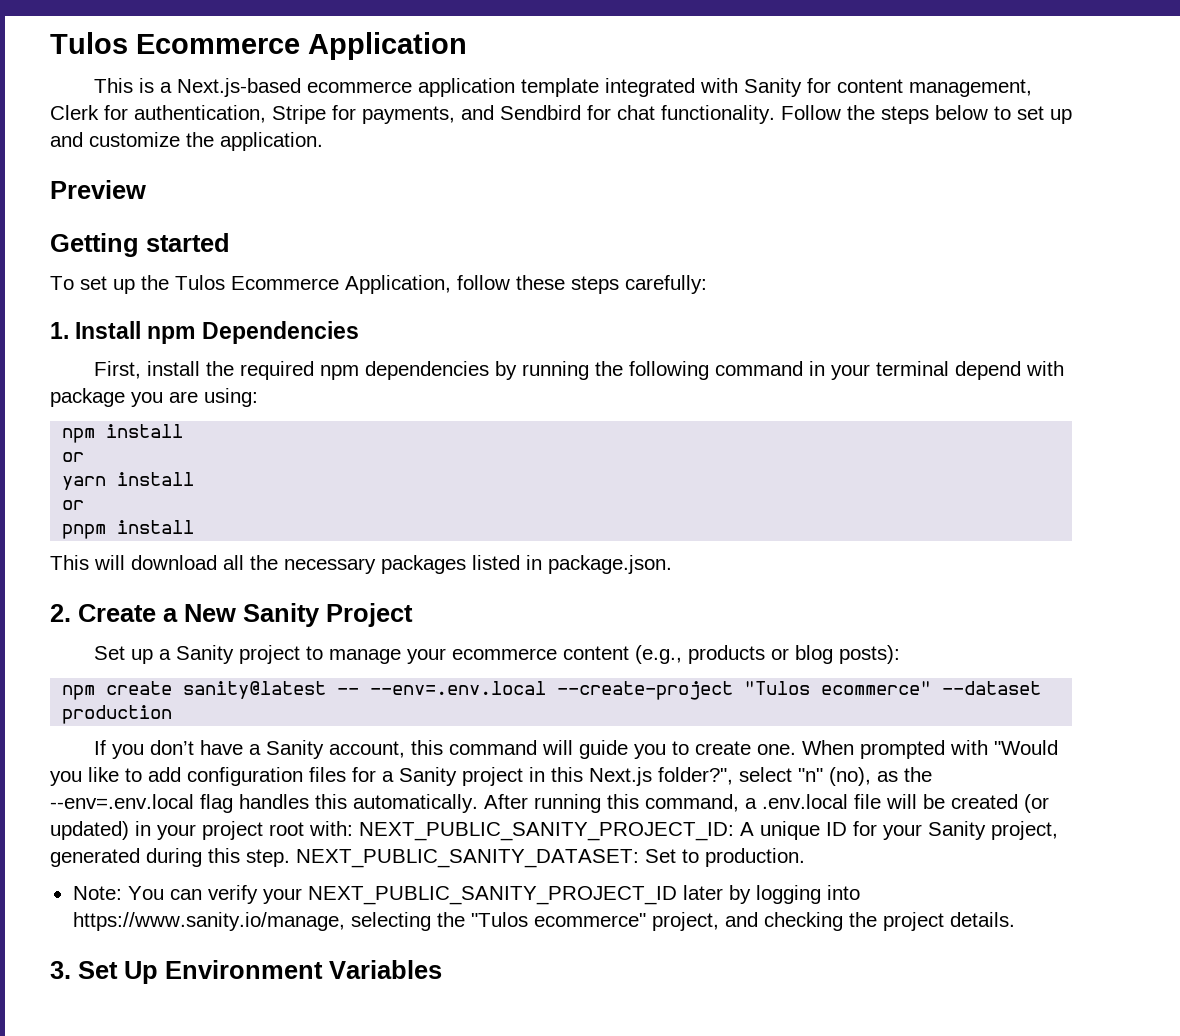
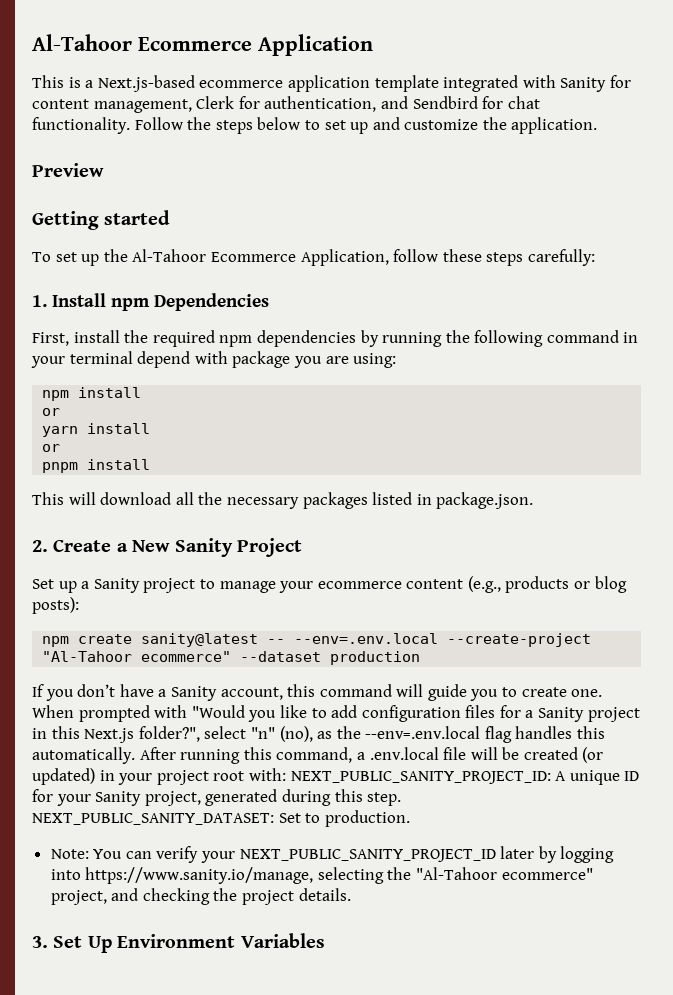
- Tulos Ecommerce Application
+ Al-Tahoor Ecommerce Application
- This is a Next.js-based ecommerce application template integrated with Sanity for content management, Clerk for authentication, Stripe for payments, and Sendbird for chat functionality.
+ This is a Next.js-based ecommerce application template integrated with Sanity for content management, Clerk for authentication, and Sendbird for chat functionality.
- To set up the Tulos Ecommerce Application, follow these steps carefully:
+ To set up the Al-Tahoor Ecommerce Application, follow these steps carefully:
- npm create sanity@latest -- --env=.env.local --create-project "Tulos ecommerce" --dataset production
+ npm create sanity@latest -- --env=.env.local --create-project "Al-Tahoor ecommerce" --dataset production
- Note: You can verify your NEXT_PUBLIC_SANITY_PROJECT_ID later by logging into https://www.sanity.io/manage, selecting the "Tulos ecommerce" project, and checking the project details.
+ Note: You can verify your NEXT_PUBLIC_SANITY_PROJECT_ID later by logging into https://www.sanity.io/manage, selecting the "Al-Tahoor ecommerce" project, and checking the project details.

